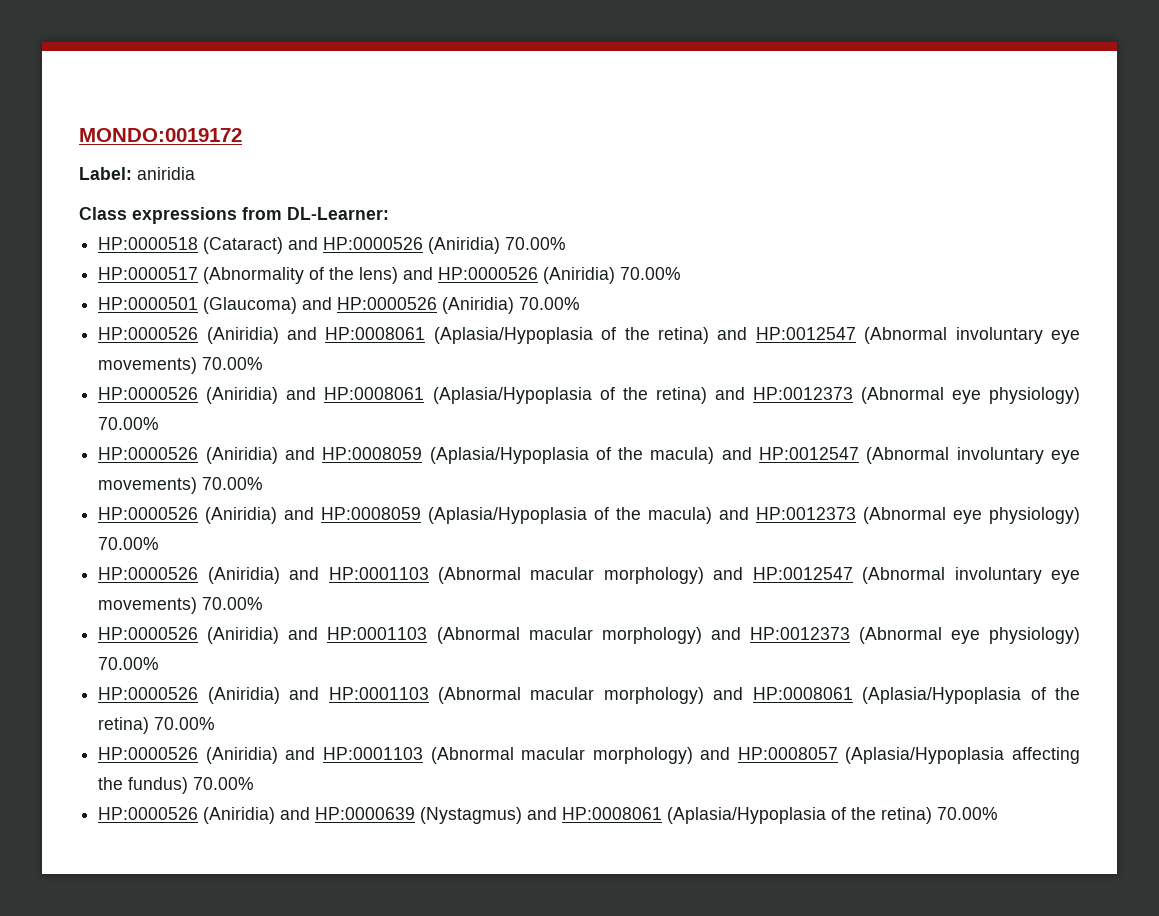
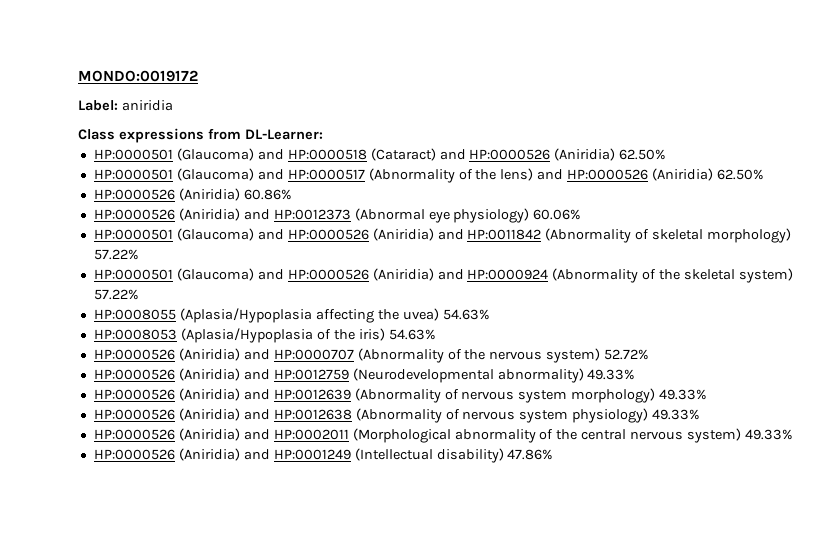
- HP:0000518 (Cataract) and HP:0000526 (Aniridia) 70.00%
- HP:0000517 (Abnormality of the lens) and HP:0000526 (Aniridia) 70.00%
- HP:0000501 (Glaucoma) and HP:0000526 (Aniridia) 70.00%
- HP:0000526 (Aniridia) and HP:0008061 (Aplasia/Hypoplasia of the retina) and HP:0012547 (Abnormal involuntary eye movements) 70.00%
- HP:0000526 (Aniridia) and HP:0008061 (Aplasia/Hypoplasia of the retina) and HP:0012373 (Abnormal eye physiology) 70.00%
- HP:0000526 (Aniridia) and HP:0008059 (Aplasia/Hypoplasia of the macula) and HP:0012547 (Abnormal involuntary eye movements) 70.00%
- HP:0000526 (Aniridia) and HP:0008059 (Aplasia/Hypoplasia of the macula) and HP:0012373 (Abnormal eye physiology) 70.00%
- HP:0000526 (Aniridia) and HP:0001103 (Abnormal macular morphology) and HP:0012547 (Abnormal involuntary eye movements) 70.00%
- HP:0000526 (Aniridia) and HP:0001103 (Abnormal macular morphology) and HP:0012373 (Abnormal eye physiology) 70.00%
- HP:0000526 (Aniridia) and HP:0001103 (Abnormal macular morphology) and HP:0008061 (Aplasia/Hypoplasia of the retina) 70.00%
- HP:0000526 (Aniridia) and HP:0001103 (Abnormal macular morphology) and HP:0008057 (Aplasia/Hypoplasia affecting the fundus) 70.00%
- HP:0000526 (Aniridia) and HP:0000639 (Nystagmus) and HP:0008061 (Aplasia/Hypoplasia of the retina) 70.00%
+ HP:0000501 (Glaucoma) and HP:0000518 (Cataract) and HP:0000526 (Aniridia) 62.50%
+ HP:0000501 (Glaucoma) and HP:0000517 (Abnormality of the lens) and HP:0000526 (Aniridia) 62.50%
+ HP:0000526 (Aniridia) 60.86%
+ HP:0000526 (Aniridia) and HP:0012373 (Abnormal eye physiology) 60.06%
+ HP:0000501 (Glaucoma) and HP:0000526 (Aniridia) and HP:0011842 (Abnormality of skeletal morphology) 57.22%
+ HP:0000501 (Glaucoma) and HP:0000526 (Aniridia) and HP:0000924 (Abnormality of the skeletal system) 57.22%
+ HP:0008055 (Aplasia/Hypoplasia affecting the uvea) 54.63%
+ HP:0008053 (Aplasia/Hypoplasia of the iris) 54.63%
+ HP:0000526 (Aniridia) and HP:0000707 (Abnormality of the nervous system) 52.72%
+ HP:0000526 (Aniridia) and HP:0012759 (Neurodevelopmental abnormality) 49.33%
+ HP:0000526 (Aniridia) and HP:0012639 (Abnormality of nervous system morphology) 49.33%
+ HP:0000526 (Aniridia) and HP:0012638 (Abnormality of nervous system physiology) 49.33%
+ HP:0000526 (Aniridia) and HP:0002011 (Morphological abnormality of the central nervous system) 49.33%
+ HP:0000526 (Aniridia) and HP:0001249 (Intellectual disability) 47.86%

